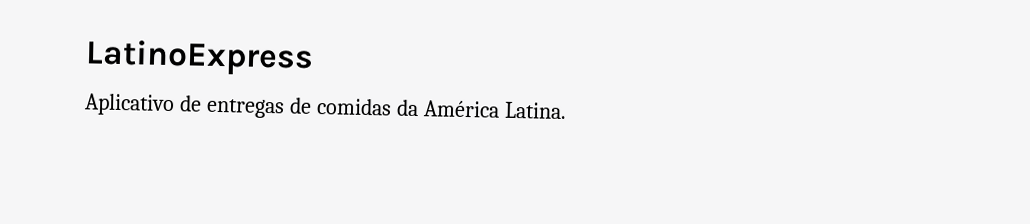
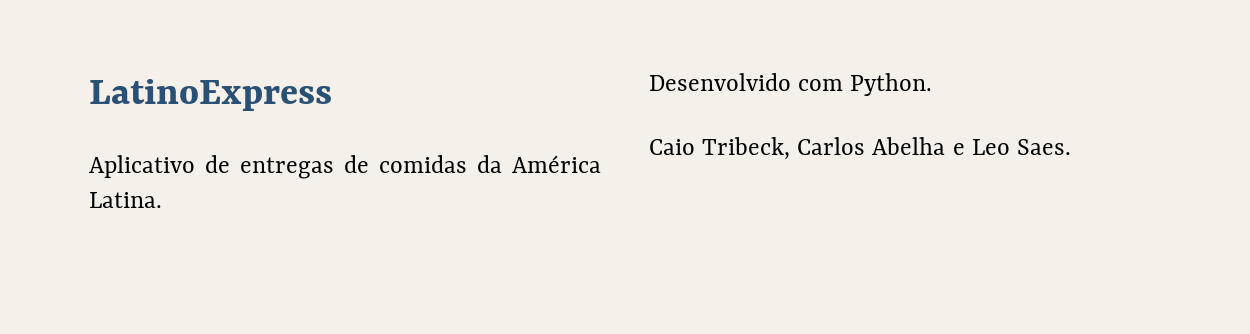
+ Desenvolvido com Python.
+ Caio Tribeck, Carlos Abelha e Leo Saes.

